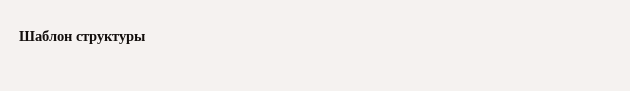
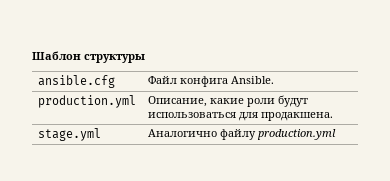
+ ansible.cfg | Файл конфига Ansible.
+ production.yml | Описание, какие роли будут использоваться для продакшена.
+ stage.yml | Аналогично файлу production.yml

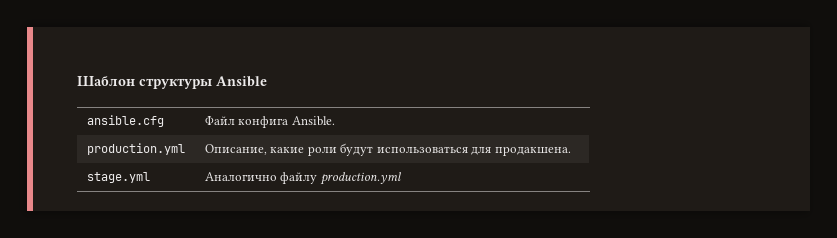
- Шаблон структуры
+ Шаблон структуры Ansible

